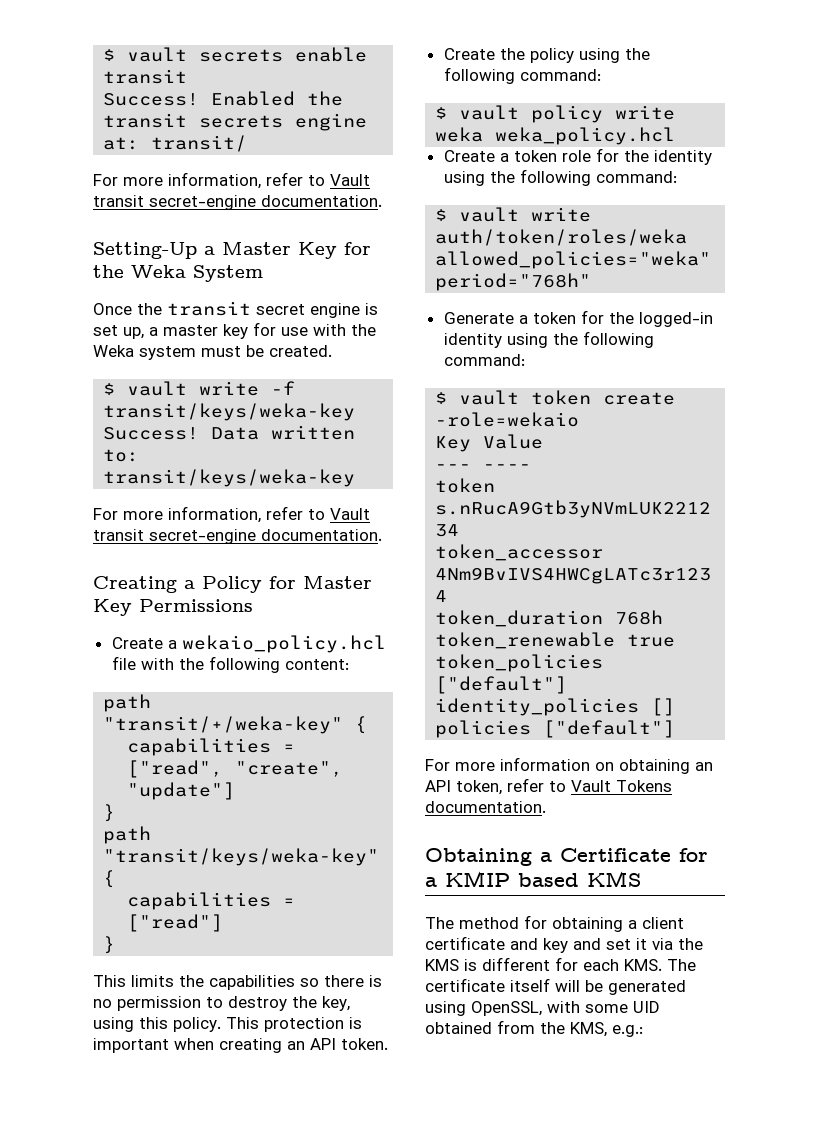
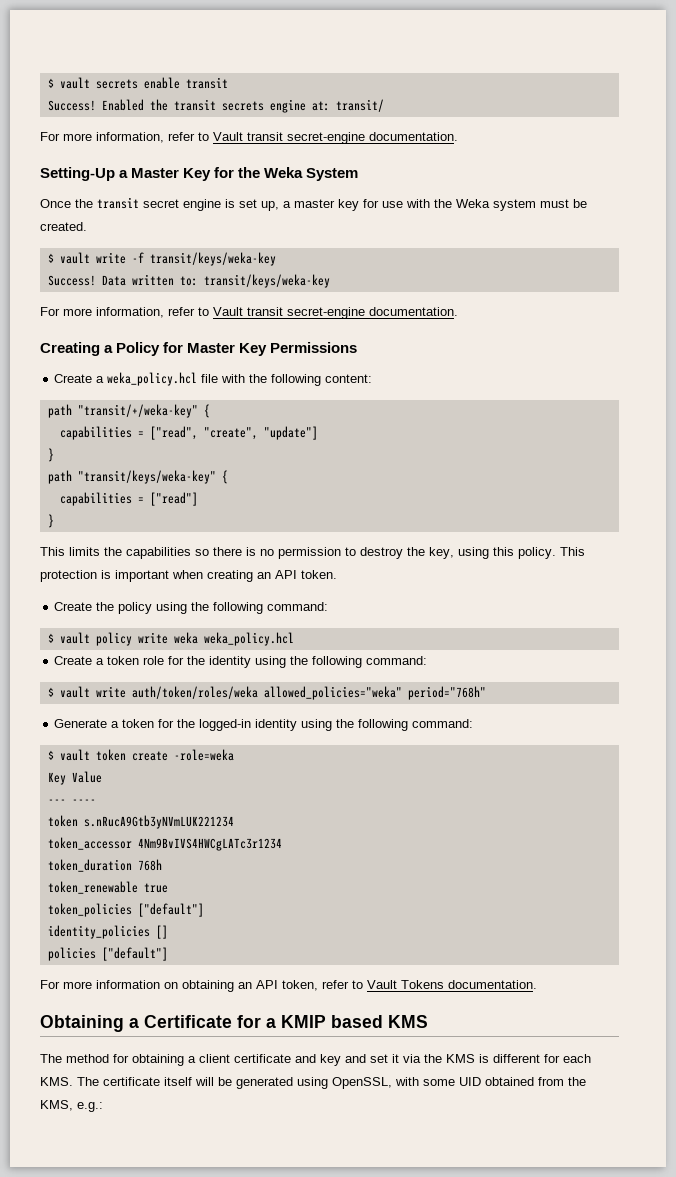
- Create a wekaio_policy.hcl file with the following content:
+ Create a weka_policy.hcl file with the following content:
- $ vault token create -role=wekaio
+ $ vault token create -role=weka

